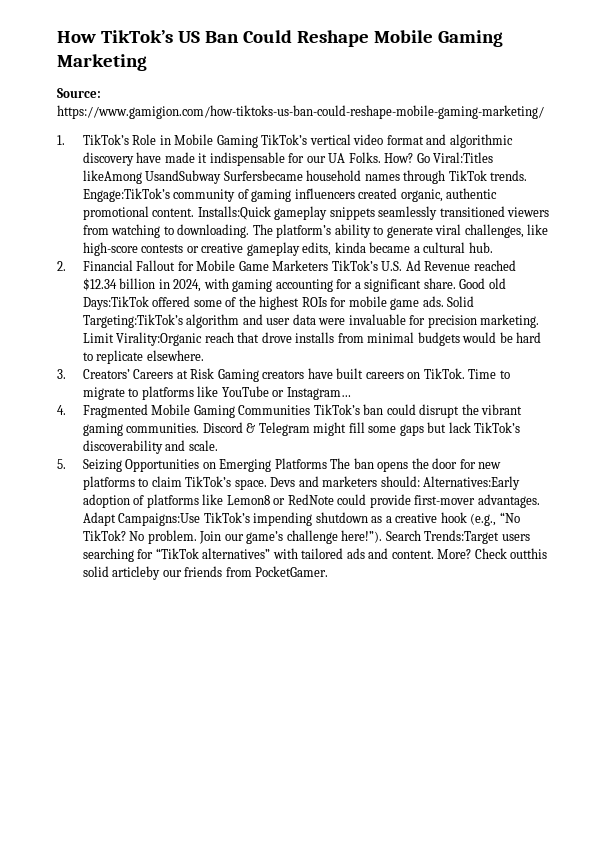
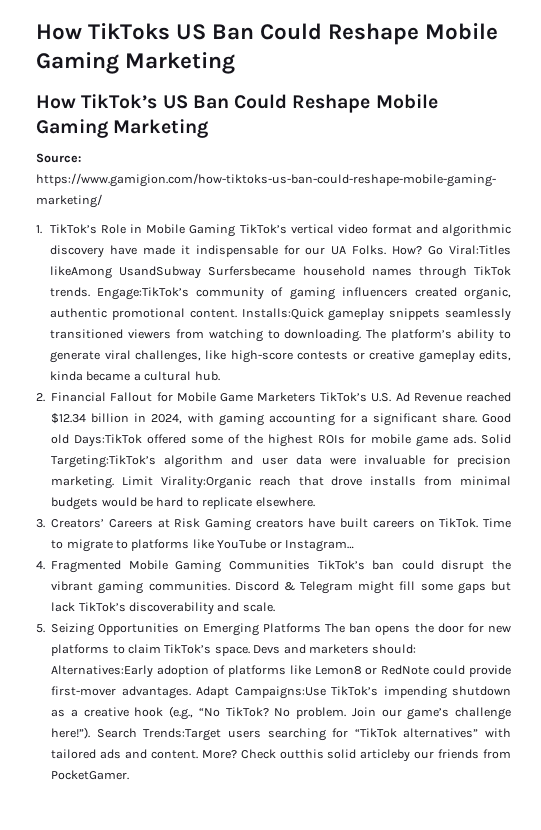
+ How TikToks US Ban Could Reshape Mobile Gaming Marketing

